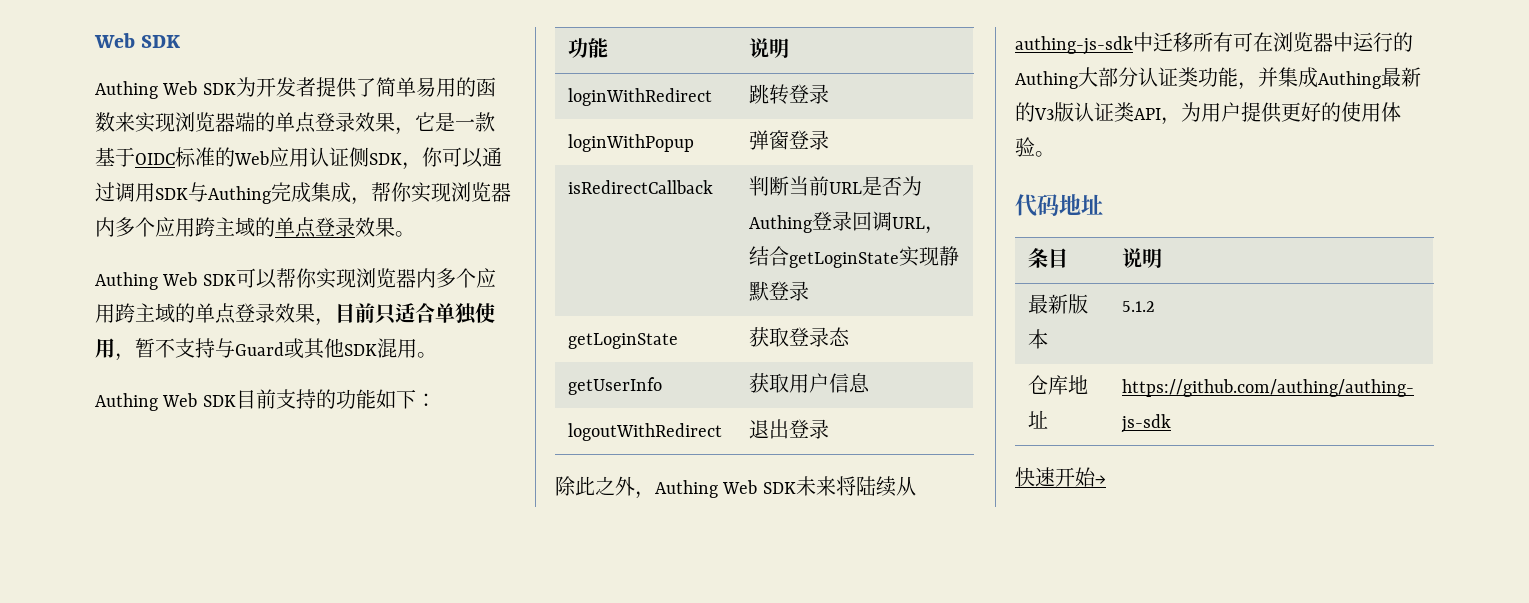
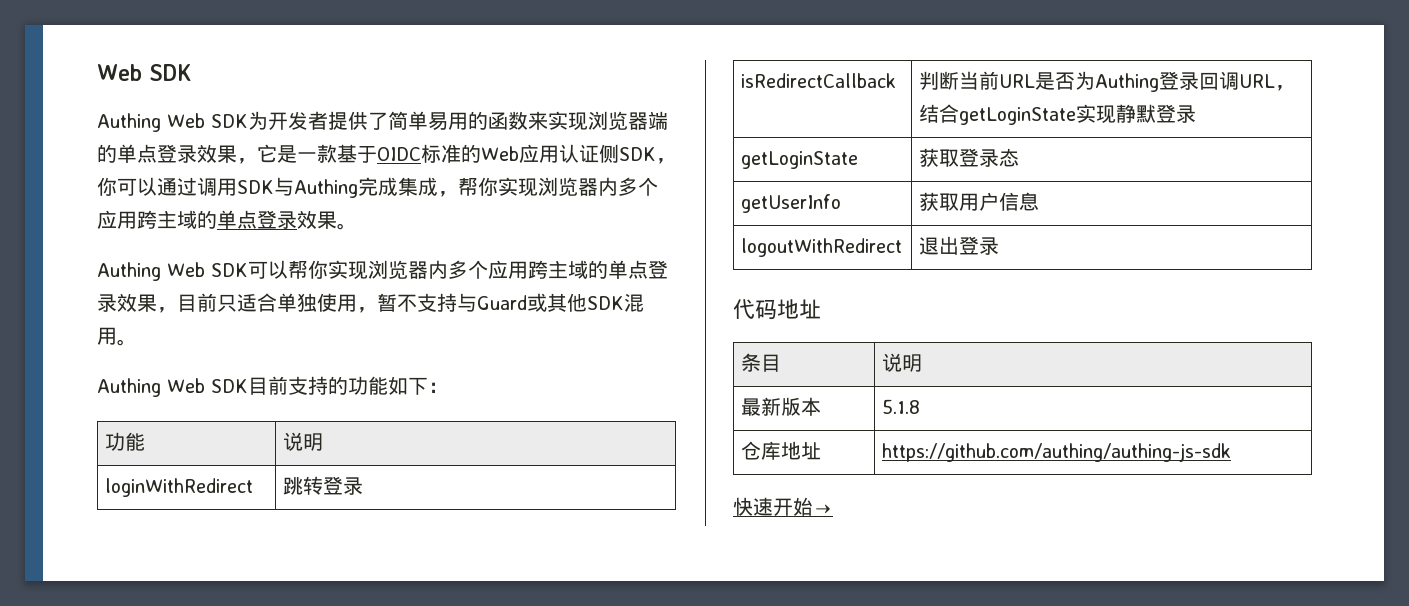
- loginWithPopup | 弹窗登录
- 除此之外，Authing Web SDK未来将陆续从authing-js-sdk中迁移所有可在浏览器中运行的Authing大部分认证类功能，并集成Authing最新的V3版认证类API，为用户提供更好的使用体验。
- 最新版本 | 5.1.2
+ 最新版本 | 5.1.8

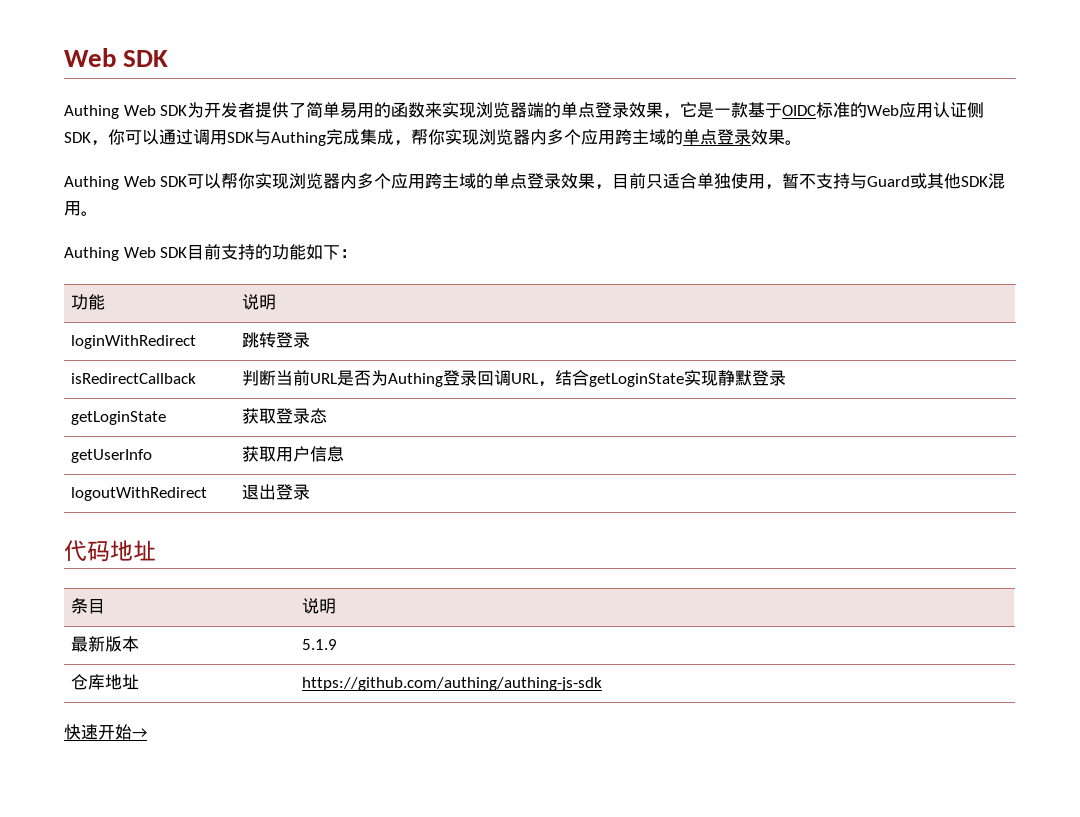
- 最新版本 | 5.1.8
+ 最新版本 | 5.1.9

